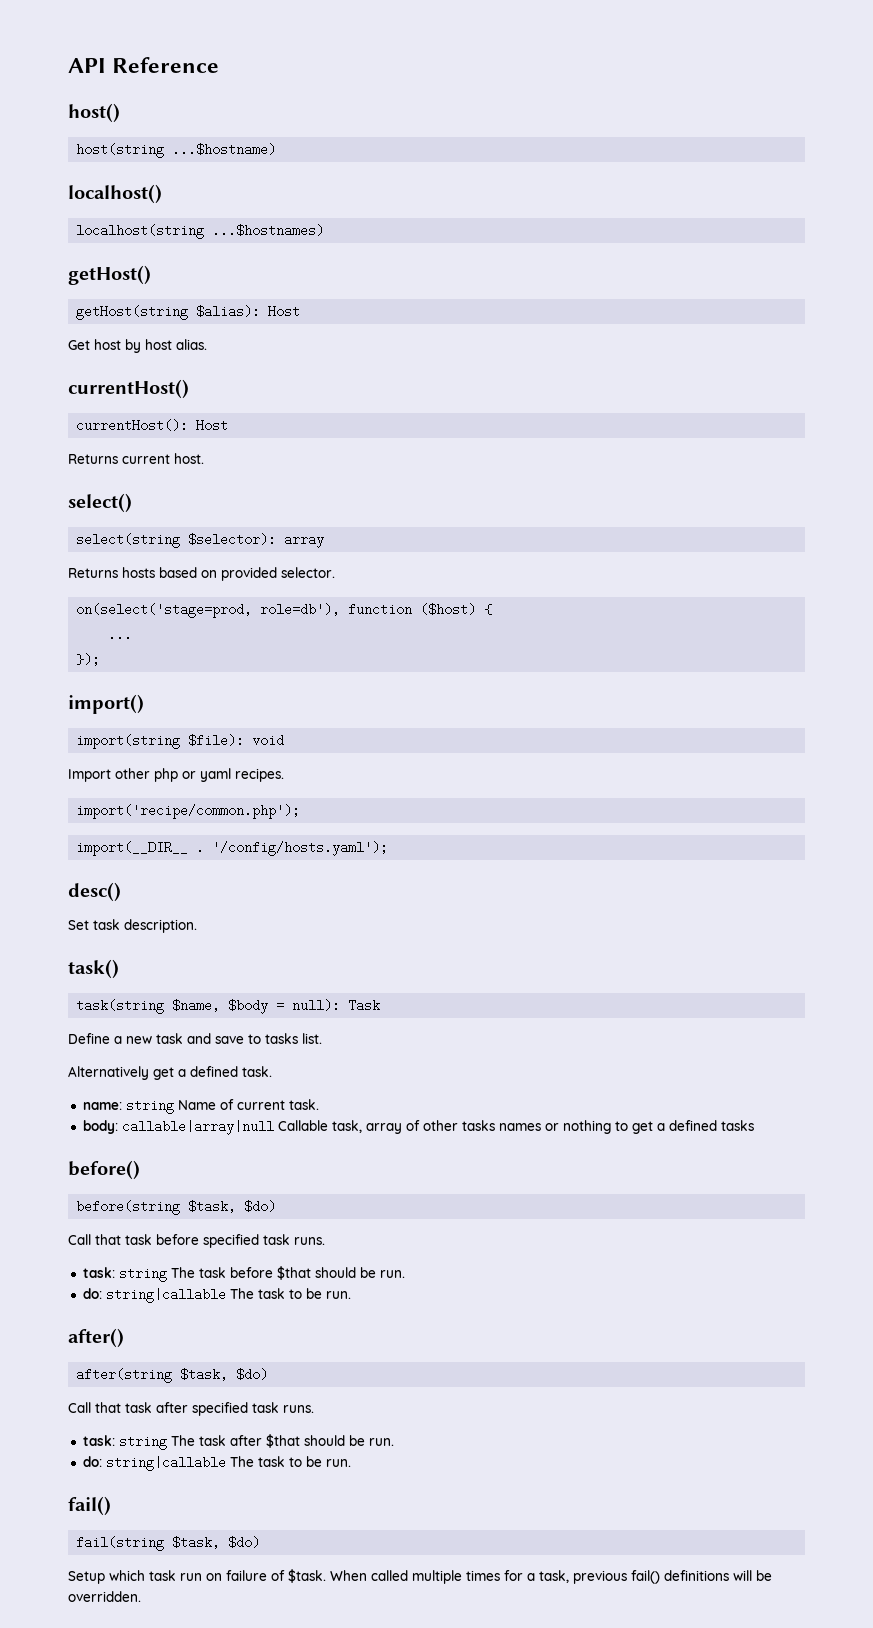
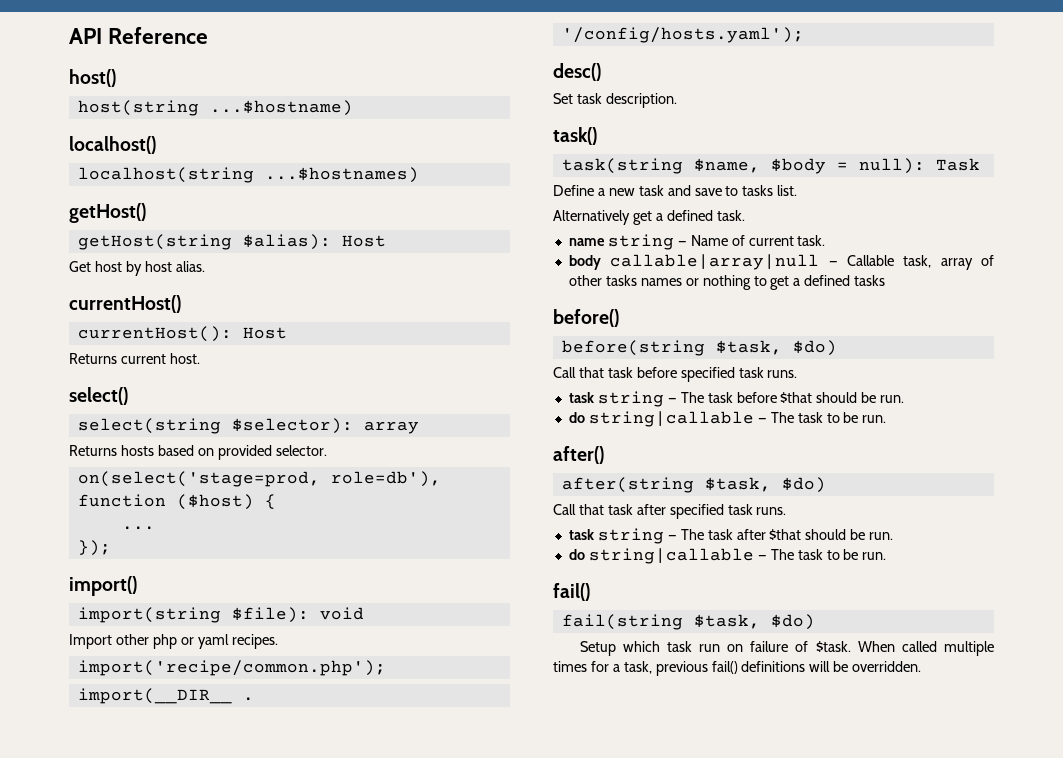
- name: string Name of current task.
+ name string — Name of current task.
- body: callable|array|null Callable task, array of other tasks names or nothing to get a defined tasks
+ body callable|array|null — Callable task, array of other tasks names or nothing to get a defined tasks
- task: string The task before $that should be run.
- do: string|callable The task to be run.
+ task string — The task before $that should be run.
+ do string|callable — The task to be run.
- task: string The task after $that should be run.
- do: string|callable The task to be run.
+ task string — The task after $that should be run.
+ do string|callable — The task to be run.

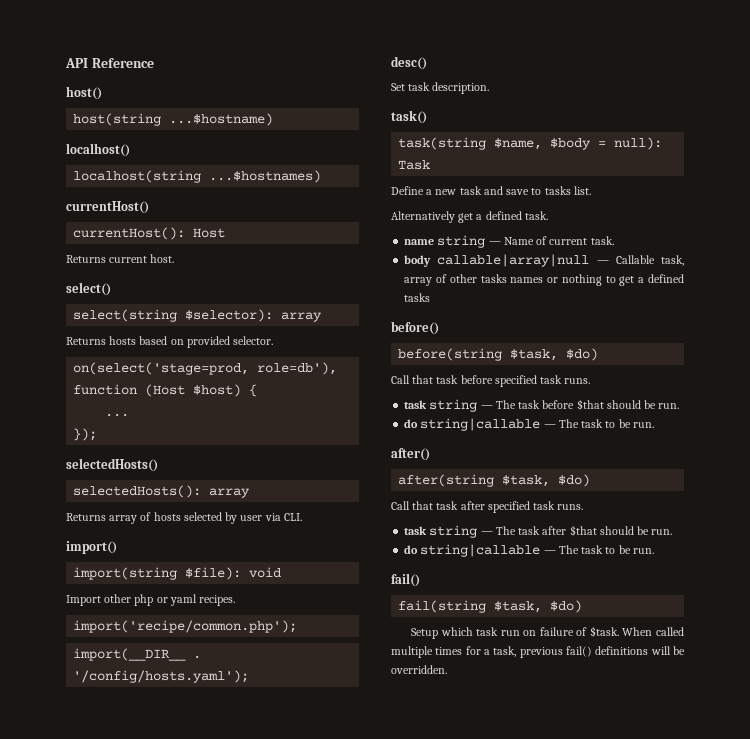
- getHost()
- getHost(string $alias): Host
- Get host by host alias.
- on(select('stage=prod, role=db'), function ($host) {
+ on(select('stage=prod, role=db'), function (Host $host) {
+ selectedHosts()
+ selectedHosts(): array
+ Returns array of hosts selected by user via CLI.

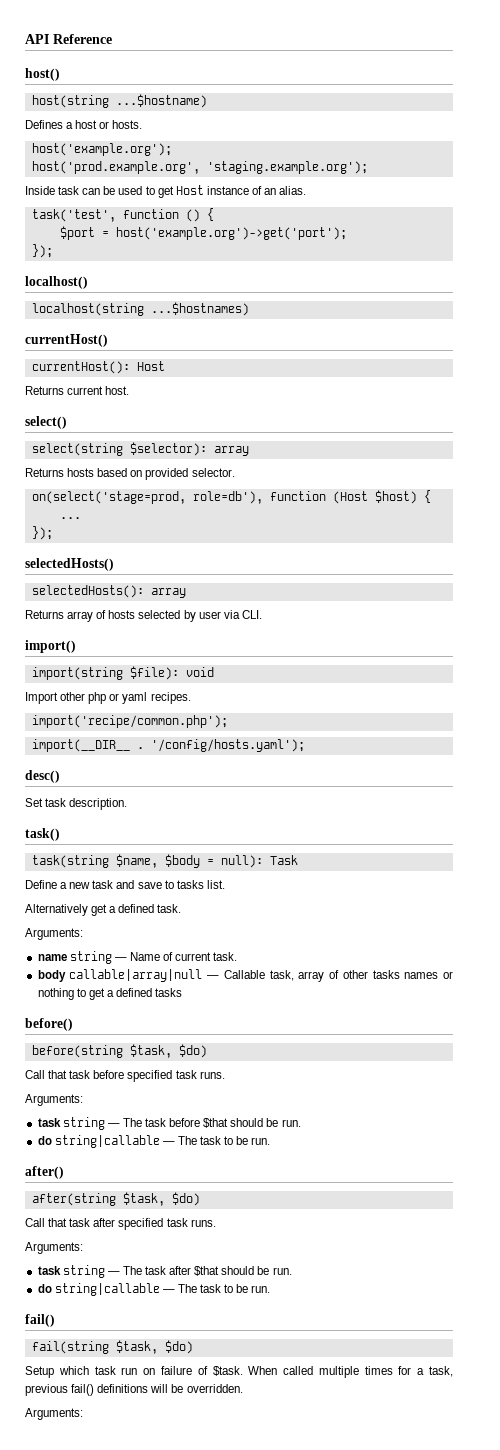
+ Defines a host or hosts.
+ host('example.org');
+ host('prod.example.org', 'staging.example.org');
+ Inside task can be used to get Host instance of an alias.
+ task('test', function () {
+ $port = host('example.org')->get('port');
+ });
  Alternatively get a defined task.
+ Arguments:
  Call that task before specified task runs.
+ Arguments:
  Call that task after specified task runs.
+ Arguments:
  When called multiple times for a task, previous fail() definitions will be overridden.
+ Arguments:

